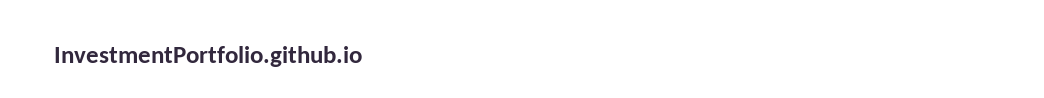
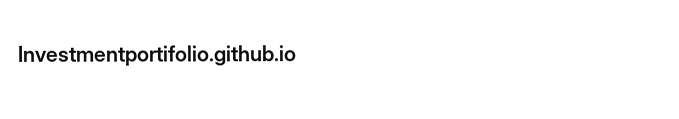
- InvestmentPortfolio.github.io
+ Investmentportifolio.github.io

